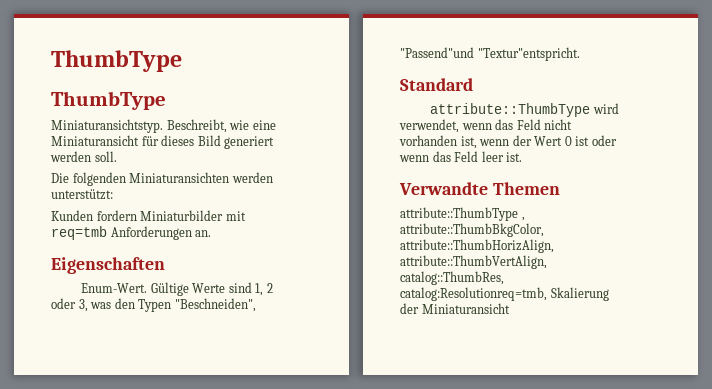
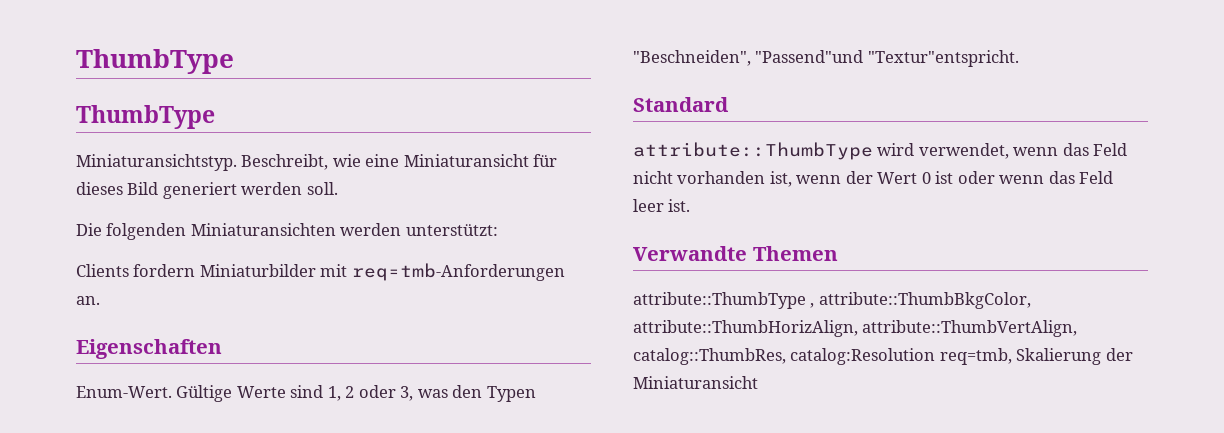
- Kunden fordern Miniaturbilder mit req=tmb Anforderungen an.
+ Clients fordern Miniaturbilder mit req=tmb-Anforderungen an.
- attribute::ThumbType , attribute::ThumbBkgColor, attribute::ThumbHorizAlign, attribute::ThumbVertAlign, catalog::ThumbRes, catalog:Resolutionreq=tmb, Skalierung der Miniaturansicht
+ attribute::ThumbType , attribute::ThumbBkgColor, attribute::ThumbHorizAlign, attribute::ThumbVertAlign, catalog::ThumbRes, catalog:Resolution req=tmb, Skalierung der Miniaturansicht

